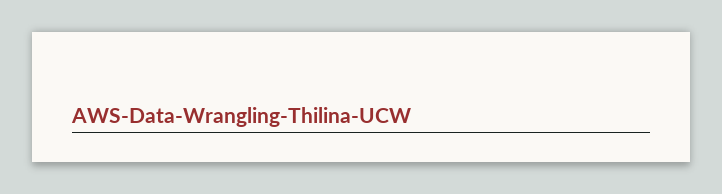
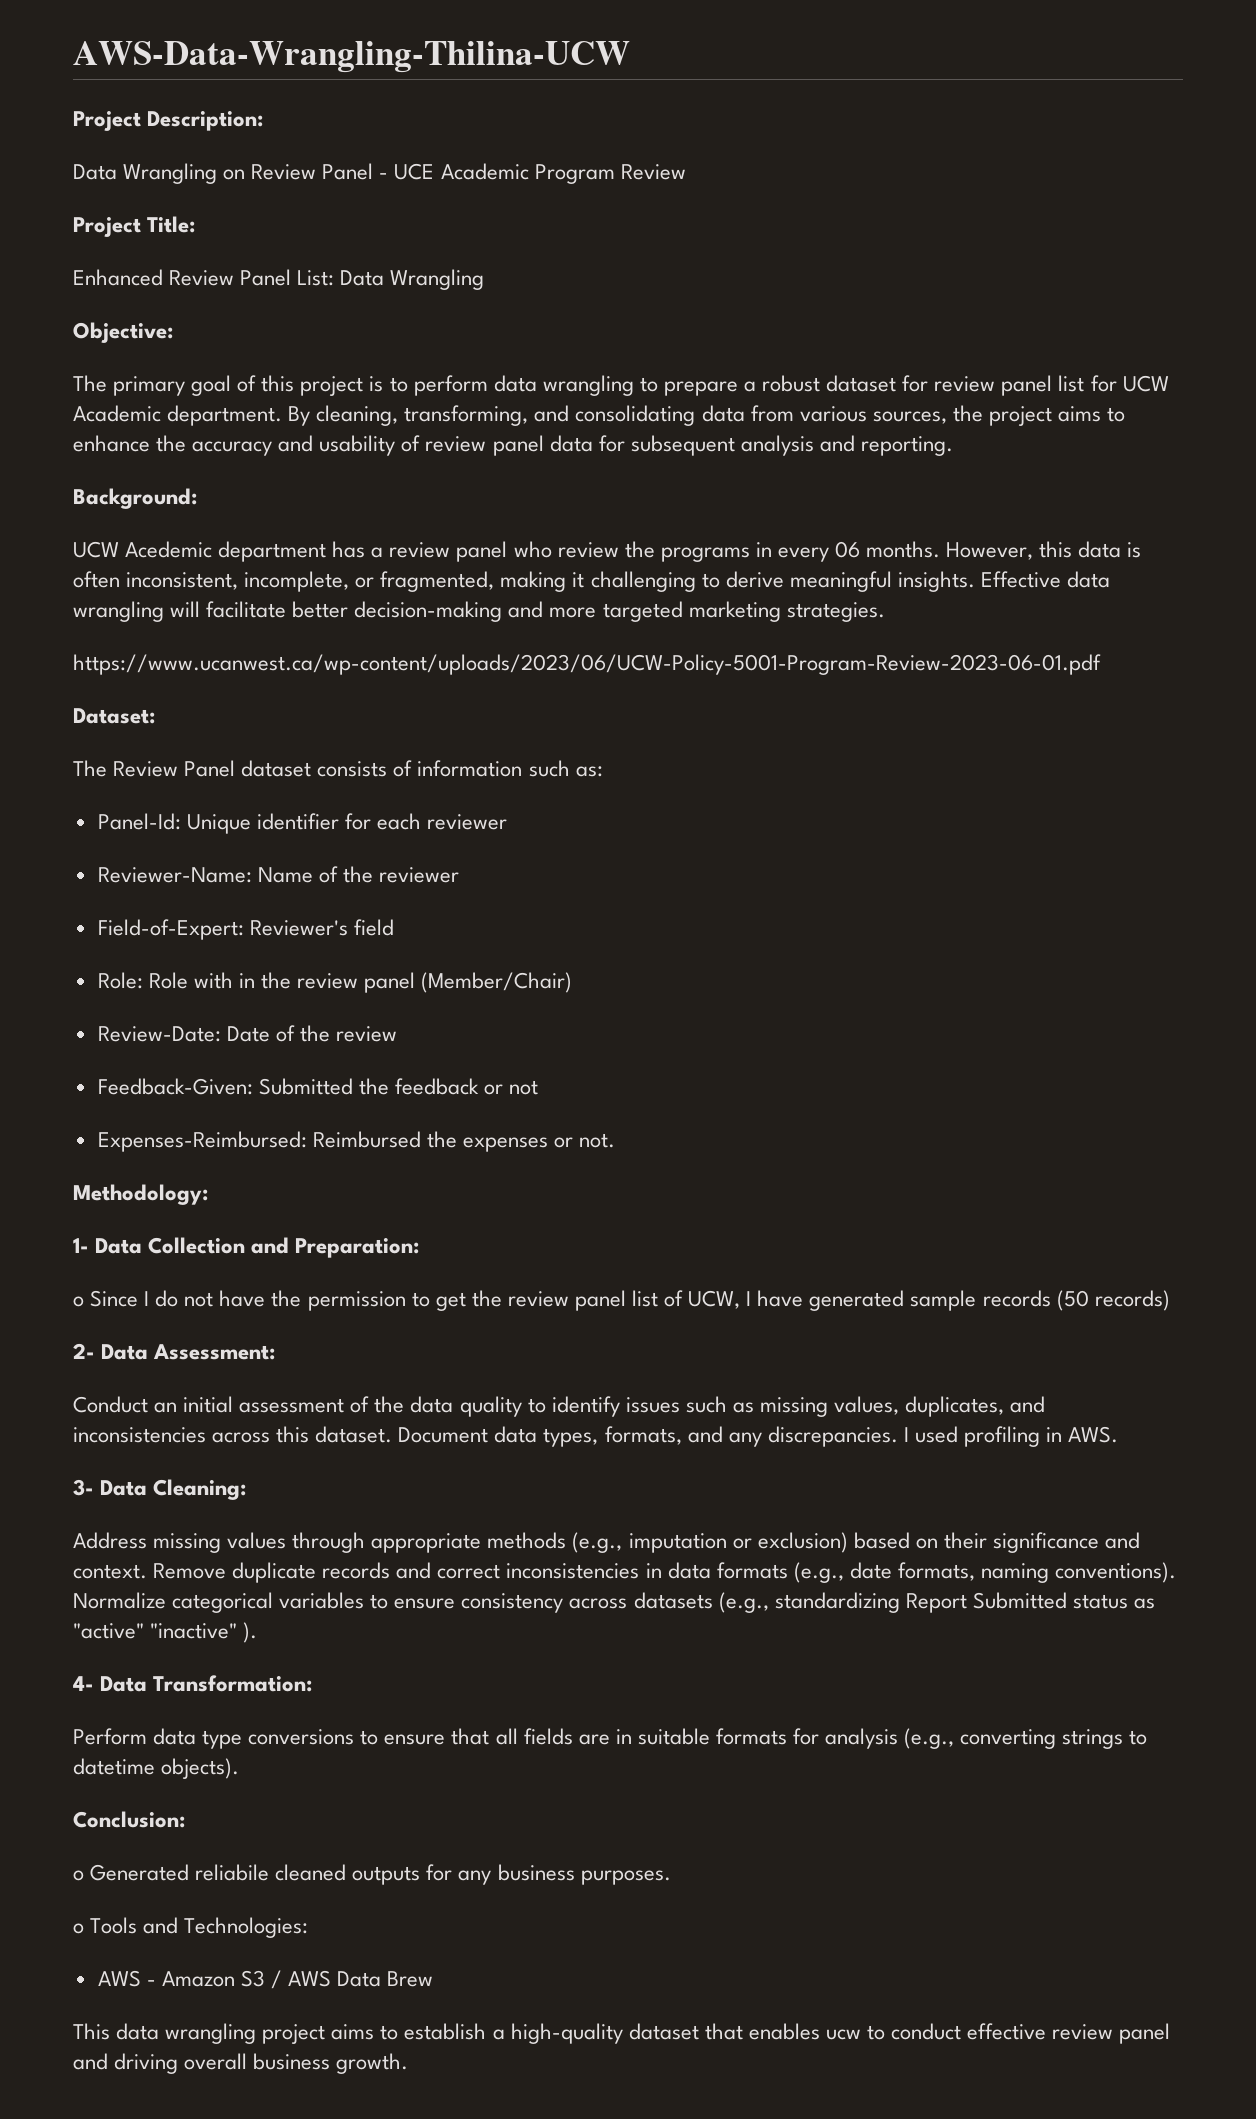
+ Project Description:
+ Data Wrangling on Review Panel - UCE Academic Program Review
+ Project Title:
+ Enhanced Review Panel List: Data Wrangling
+ Objective:
+ The primary goal of this project is to perform data wrangling to prepare a robust dataset for review panel list for UCW Academic department. By cleaning, transforming, and consolidating data from various sources, the project aims to enhance the accuracy and usability of review panel data for subsequent analysis and reporting.
+ Background:
+ UCW Acedemic department has a review panel who review the programs in every 06 months. However, this data is often inconsistent, incomplete, or fragmented, making it challenging to derive meaningful insights. Effective data wrangling will facilitate better decision-making and more targeted marketing strategies.
+ https://www.ucanwest.ca/wp-content/uploads/2023/06/UCW-Policy-5001-Program-Review-2023-06-01.pdf
+ Dataset:
+ The Review Panel dataset consists of information such as:
+ Panel-Id: Unique identifier for each reviewer
+ Reviewer-Name: Name of the reviewer
+ Field-of-Expert: Reviewer's field
+ Role: Role with in the review panel (Member/Chair)
+ Review-Date: Date of the review
+ Feedback-Given: Submitted the feedback or not
+ Expenses-Reimbursed: Reimbursed the expenses or not.
+ Methodology:
+ 1- Data Collection and Preparation:
+ o Since I do not have the permission to get the review panel list of UCW, I have generated sample records (50 records)
+ 2- Data Assessment:
+ Conduct an initial assessment of the data quality to identify issues such as missing values, duplicates, and inconsistencies across this dataset. Document data types, formats, and any discrepancies. I used profiling in AWS.
+ 3- Data Cleaning:
+ Address missing values through appropriate methods (e.g., imputation or exclusion) based on their significance and context. Remove duplicate records and correct inconsistencies in data formats (e.g., date formats, naming conventions). Normalize categorical variables to ensure consistency across datasets (e.g., standardizing Report Submitted status as "active" "inactive" ).
+ 4- Data Transformation:
+ Perform data type conversions to ensure that all fields are in suitable formats for analysis (e.g., converting strings to datetime objects).
+ Conclusion:
+ o Generated reliabile cleaned outputs for any business purposes.
+ o Tools and Technologies:
+ AWS - Amazon S3 / AWS Data Brew
+ This data wrangling project aims to establish a high-quality dataset that enables ucw to conduct effective review panel and driving overall business growth.

